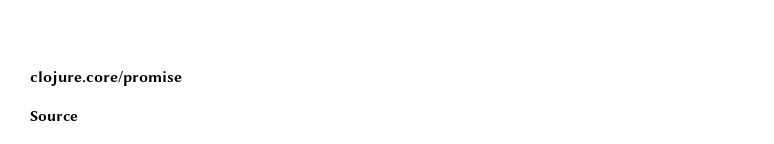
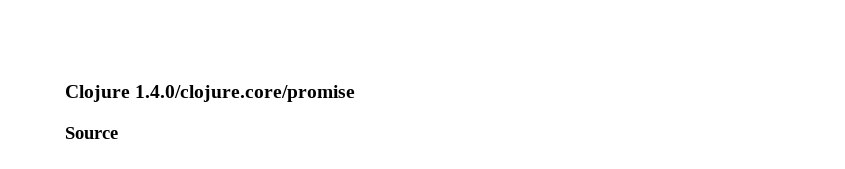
- clojure.core/promise
+ Clojure 1.4.0/clojure.core/promise

